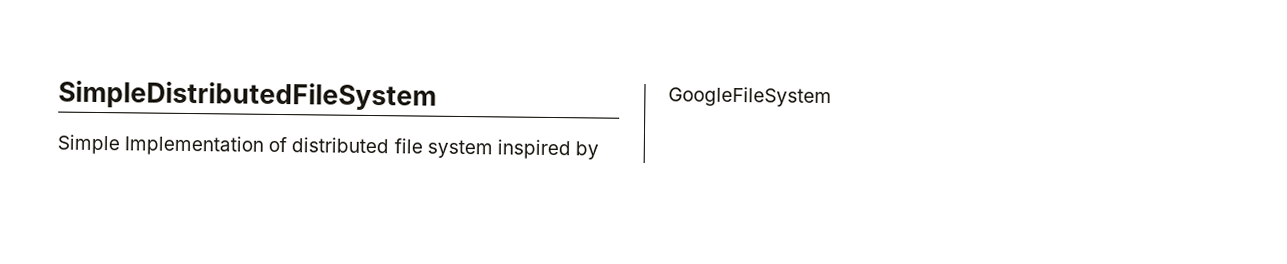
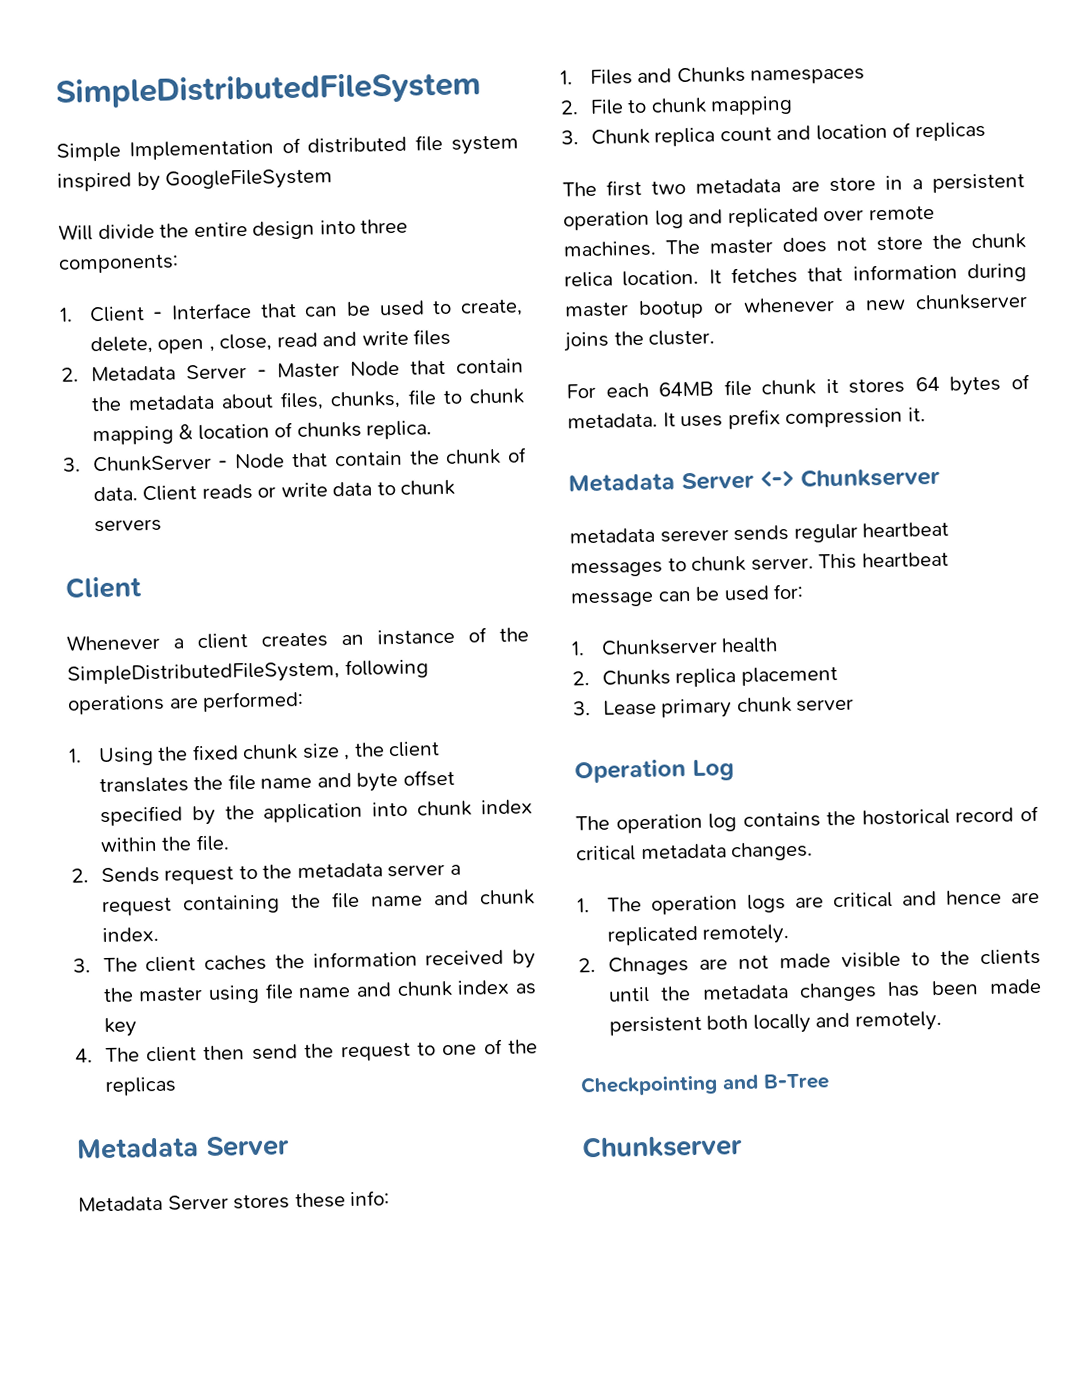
+ Will divide the entire design into three components:
+ 1. Client - Interface that can be used to create, delete, open , close, read and write files
+ 2. Metadata Server - Master Node that contain the metadata about files, chunks, file to chunk mapping & location of chunks replica.
+ 3. ChunkServer - Node that contain the chunk of data. Client reads or write data to chunk servers
+ Client
+ Whenever a client creates an instance of the SimpleDistributedFileSystem, following operations are performed:
+ 1. Using the fixed chunk size , the client translates the file name and byte offset specified by the application into chunk index within the file.
+ 2. Sends request to the metadata server a request containing the file name and chunk index.
+ 3. The client caches the information received by the master using file name and chunk index as key
+ 4. The client then send the request to one of the replicas
+ Metadata Server
+ Metadata Server stores these info:
+ 1. Files and Chunks namespaces
+ 2. File to chunk mapping
+ 3. Chunk replica count and location of replicas
+ The first two metadata are store in a persistent operation log and replicated over remote machines. The master does not store the chunk relica location. It fetches that information during master bootup or whenever a new chunkserver joins the cluster.
+ For each 64MB file chunk it stores 64 bytes of metadata. It uses prefix compression it.
+ Metadata Server <-> Chunkserver
+ metadata serever sends regular heartbeat messages to chunk server. This heartbeat message can be used for:
+ 1. Chunkserver health
+ 2. Chunks replica placement
+ 3. Lease primary chunk server
+ Operation Log
+ The operation log contains the hostorical record of critical metadata changes.
+ 1. The operation logs are critical and hence are replicated remotely.
+ 2. Chnages are not made visible to the clients until the metadata changes has been made persistent both locally and remotely.
+ Checkpointing and B-Tree
+ Chunkserver

